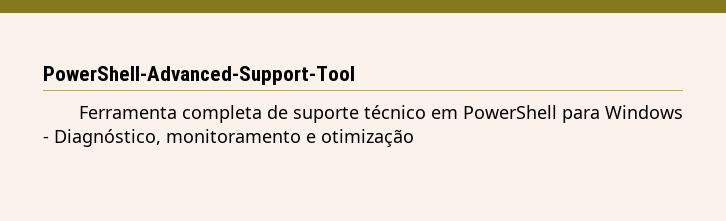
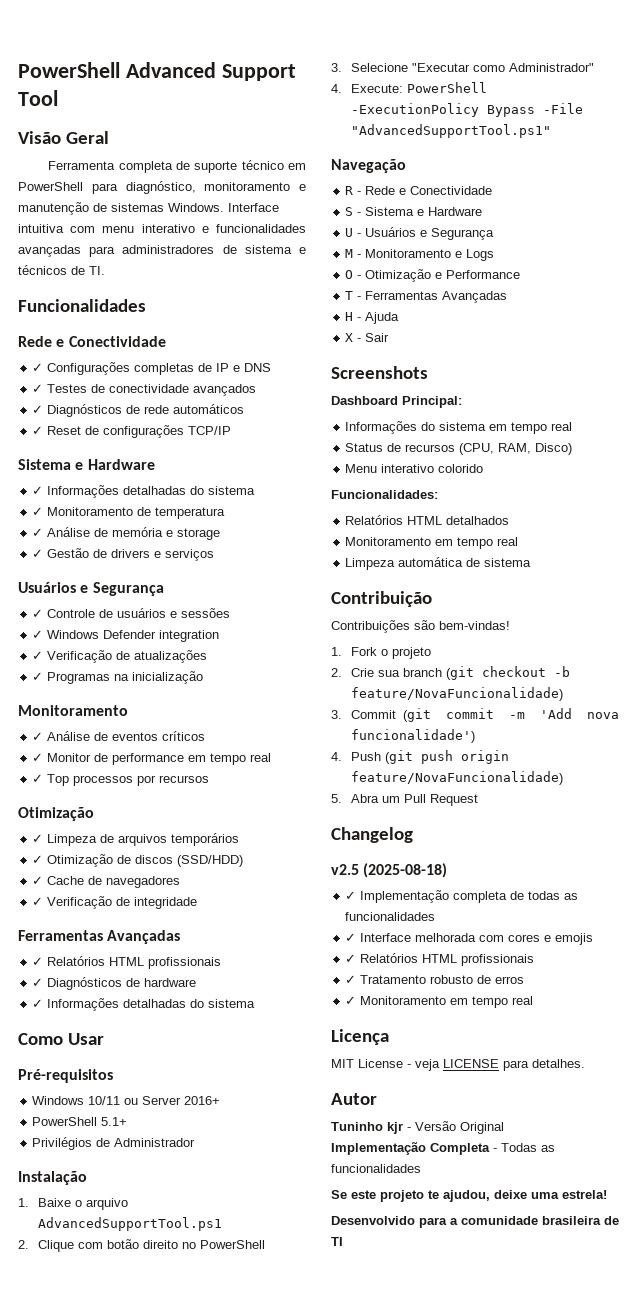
- PowerShell-Advanced-Support-Tool
+ PowerShell Advanced Support Tool
+ Visão Geral
- Ferramenta completa de suporte técnico em PowerShell para Windows - Diagnóstico, monitoramento e otimização
+ Ferramenta completa de suporte técnico em PowerShell para diagnóstico, monitoramento e manutenção de sistemas Windows. Interface intuitiva com menu interativo e funcionalidades avançadas para administradores de sistema e técnicos de TI.
+ Funcionalidades
+ Rede e Conectividade
+ ✓ Configurações completas de IP e DNS
+ ✓ Testes de conectividade avançados
+ ✓ Diagnósticos de rede automáticos
+ ✓ Reset de configurações TCP/IP
+ Sistema e Hardware
+ ✓ Informações detalhadas do sistema
+ ✓ Monitoramento de temperatura
+ ✓ Análise de memória e storage
+ ✓ Gestão de drivers e serviços
+ Usuários e Segurança
+ ✓ Controle de usuários e sessões
+ ✓ Windows Defender integration
+ ✓ Verificação de atualizações
+ ✓ Programas na inicialização
+ Monitoramento
+ ✓ Análise de eventos críticos
+ ✓ Monitor de performance em tempo real
+ ✓ Top processos por recursos
+ Otimização
+ ✓ Limpeza de arquivos temporários
+ ✓ Otimização de discos (SSD/HDD)
+ ✓ Cache de navegadores
+ ✓ Verificação de integridade
+ Ferramentas Avançadas
+ ✓ Relatórios HTML profissionais
+ ✓ Diagnósticos de hardware
+ ✓ Informações detalhadas do sistema
+ Como Usar
+ Pré-requisitos
+ Windows 10/11 ou Server 2016+
+ PowerShell 5.1+
+ Privilégios de Administrador
+ Instalação
+ 1. Baixe o arquivo AdvancedSupportTool.ps1
+ 2. Clique com botão direito no PowerShell
+ 3. Selecione "Executar como Administrador"
+ 4. Execute: PowerShell -ExecutionPolicy Bypass -File "AdvancedSupportTool.ps1"
+ Navegação
+ R - Rede e Conectividade
+ S - Sistema e Hardware
+ U - Usuários e Segurança
+ M - Monitoramento e Logs
+ O - Otimização e Performance
+ T - Ferramentas Avançadas
+ H - Ajuda
+ X - Sair
+ Screenshots
+ Dashboard Principal:
+ Informações do sistema em tempo real
+ Status de recursos (CPU, RAM, Disco)
+ Menu interativo colorido
+ Funcionalidades:
+ Relatórios HTML detalhados
+ Monitoramento em tempo real
+ Limpeza automática de sistema
+ Contribuição
+ Contribuições são bem-vindas!
+ 1. Fork o projeto
+ 2. Crie sua branch (git checkout -b feature/NovaFuncionalidade)
+ 3. Commit (git commit -m 'Add nova funcionalidade')
+ 4. Push (git push origin feature/NovaFuncionalidade)
+ 5. Abra um Pull Request
+ Changelog
+ v2.5 (2025-08-18)
+ ✓ Implementação completa de todas as funcionalidades
+ ✓ Interface melhorada com cores e emojis
+ ✓ Relatórios HTML profissionais
+ ✓ Tratamento robusto de erros
+ ✓ Monitoramento em tempo real
+ Licença
+ MIT License - veja LICENSE para detalhes.
+ Autor
+ Tuninho kjr - Versão Original
+ Implementação Completa - Todas as funcionalidades
+ Se este projeto te ajudou, deixe uma estrela!
+ Desenvolvido para a comunidade brasileira de TI

